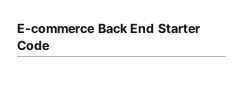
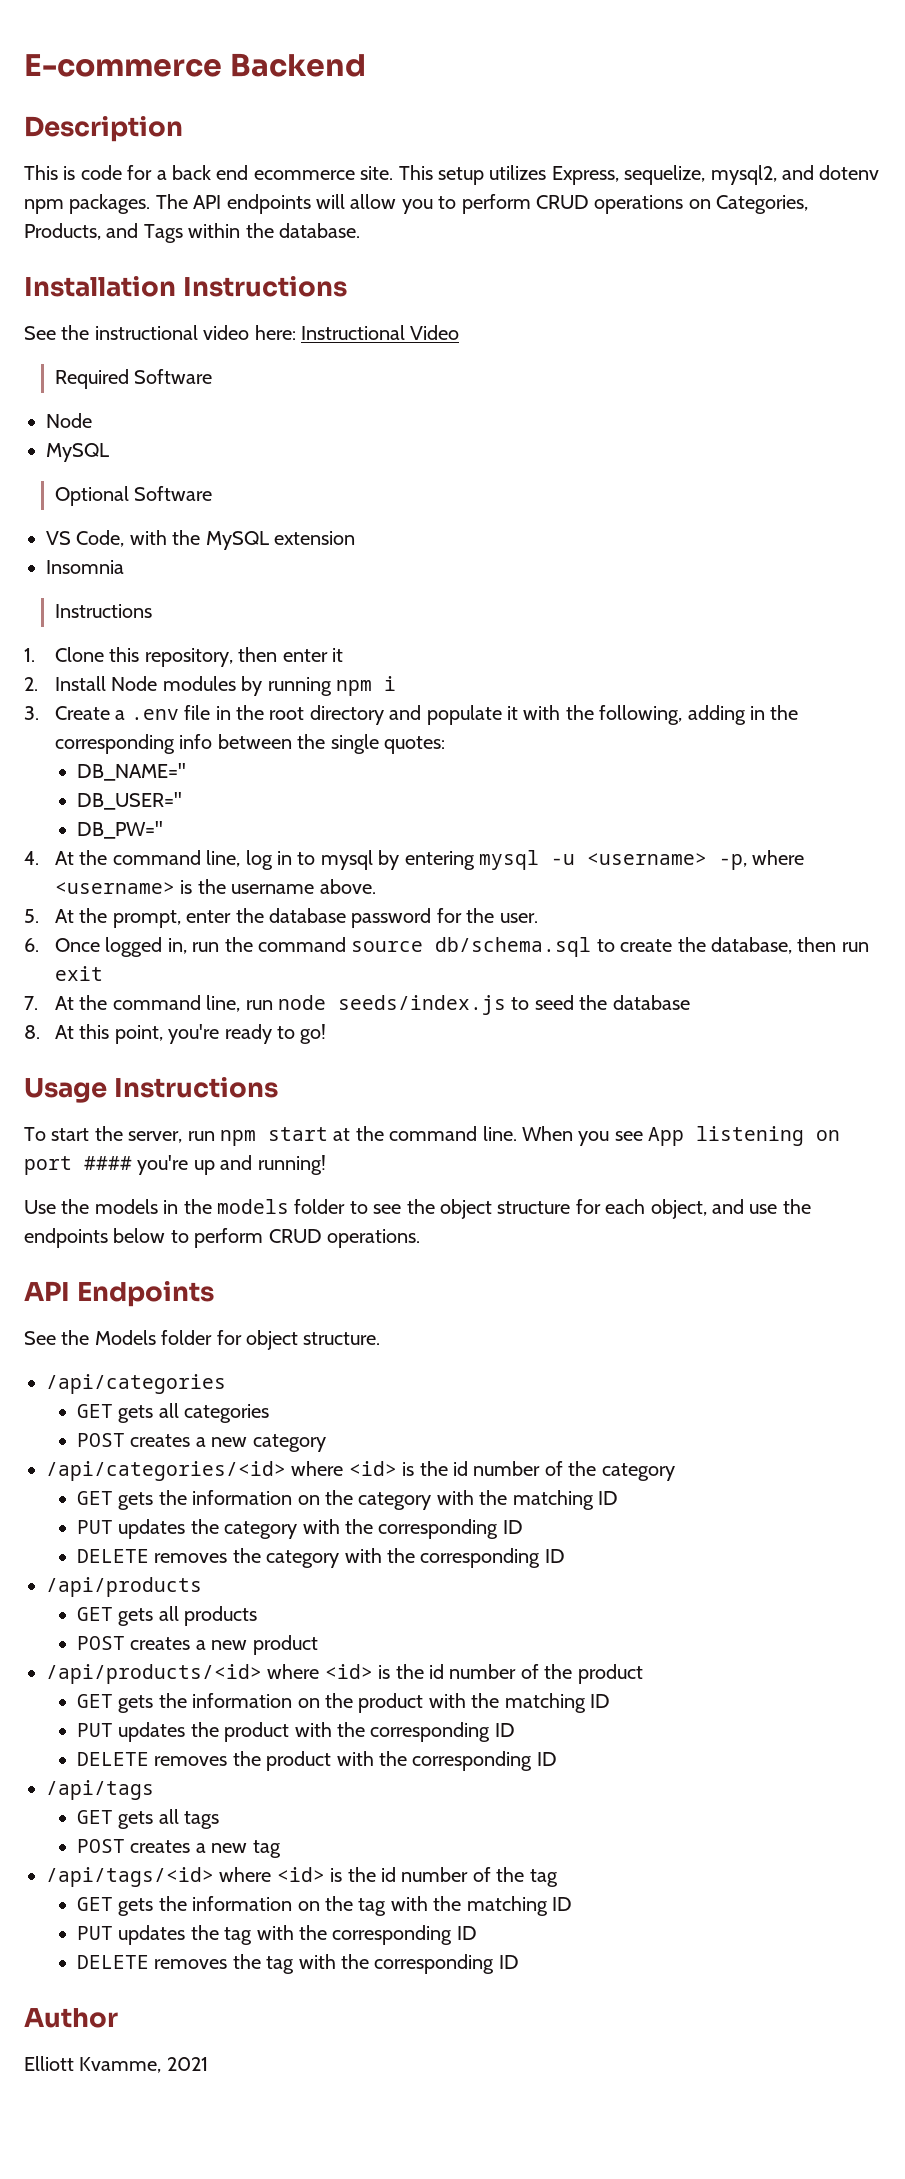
- E-commerce Back End Starter Code
+ E-commerce Backend
+ Description
+ This is code for a back end ecommerce site. This setup utilizes Express, sequelize, mysql2, and dotenv npm packages. The API endpoints will allow you to perform CRUD operations on Categories, Products, and Tags within the database.
+ Installation Instructions
+ See the instructional video here: Instructional Video
+ Required Software
+ Node
+ MySQL
+ Optional Software
+ VS Code, with the MySQL extension
+ Insomnia
+ Instructions
+ 1. Clone this repository, then enter it
+ 2. Install Node modules by running npm i
+ 3. Create a .env file in the root directory and populate it with the following, adding in the corresponding info between the single quotes:
+ DB_NAME=''
+ DB_USER=''
+ DB_PW=''
+ 4. At the command line, log in to mysql by entering mysql -u <username> -p, where <username> is the username above.
+ 5. At the prompt, enter the database password for the user.
+ 6. Once logged in, run the command source db/schema.sql to create the database, then run exit
+ 7. At the command line, run node seeds/index.js to seed the database
+ 8. At this point, you're ready to go!
+ Usage Instructions
+ To start the server, run npm start at the command line. When you see App listening on port #### you're up and running!
+ Use the models in the models folder to see the object structure for each object, and use the endpoints below to perform CRUD operations.
+ API Endpoints
+ See the Models folder for object structure.
+ /api/categories
+ GET gets all categories
+ POST creates a new category
+ /api/categories/<id> where <id> is the id number of the category
+ GET gets the information on the category with the matching ID
+ PUT updates the category with the corresponding ID
+ DELETE removes the category with the corresponding ID
+ /api/products
+ GET gets all products
+ POST creates a new product
+ /api/products/<id> where <id> is the id number of the product
+ GET gets the information on the product with the matching ID
+ PUT updates the product with the corresponding ID
+ DELETE removes the product with the corresponding ID
+ /api/tags
+ GET gets all tags
+ POST creates a new tag
+ /api/tags/<id> where <id> is the id number of the tag
+ GET gets the information on the tag with the matching ID
+ PUT updates the tag with the corresponding ID
+ DELETE removes the tag with the corresponding ID
+ Author
+ Elliott Kvamme, 2021

